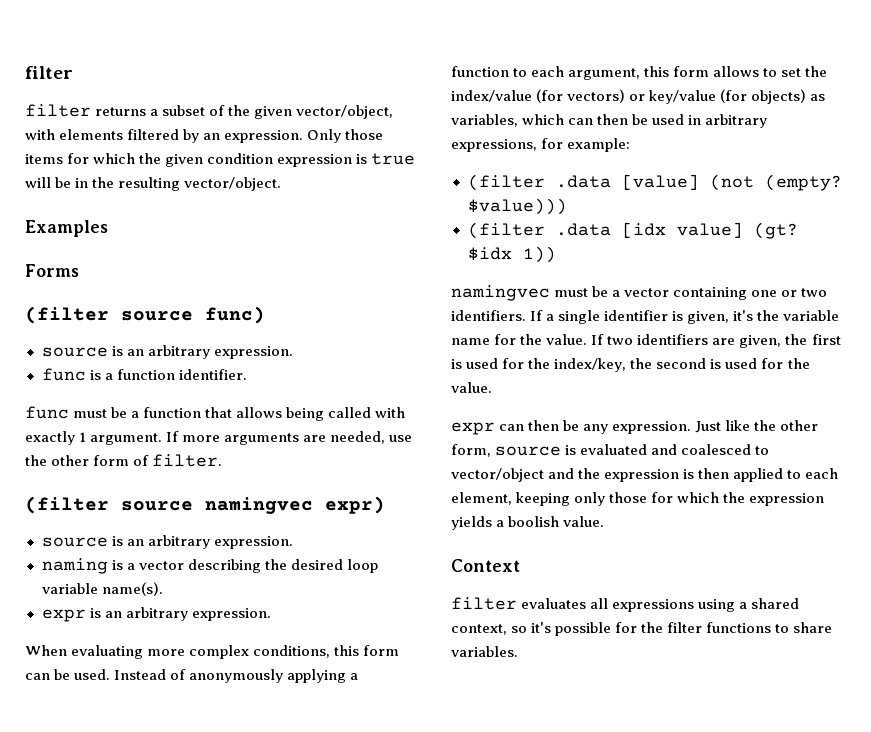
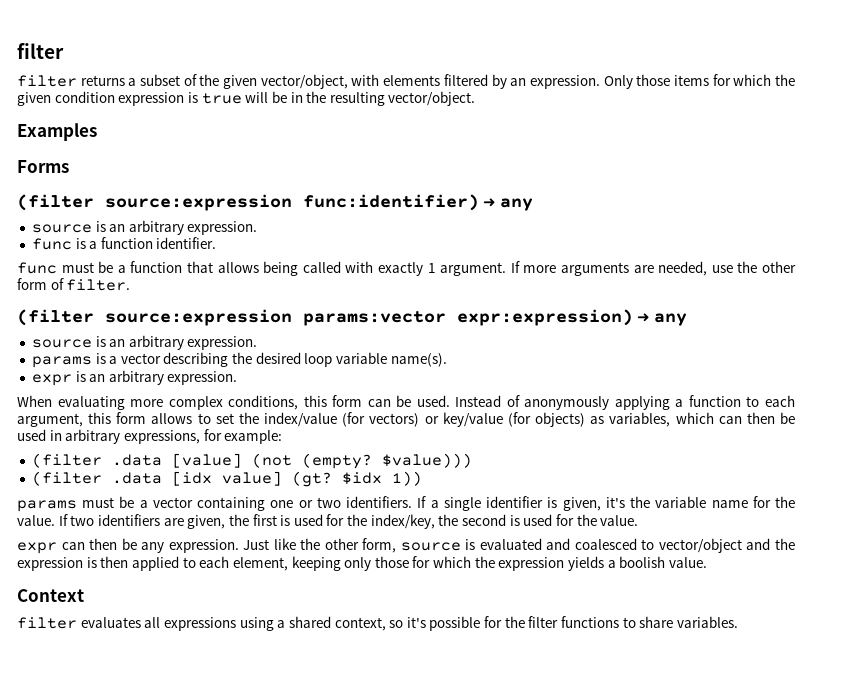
- (filter source func)
+ (filter source:expression func:identifier) ➜ any
- (filter source namingvec expr)
+ (filter source:expression params:vector expr:expression) ➜ any
  source is an arbitrary expression.
- naming is a vector describing the desired loop variable name(s).
+ params is a vector describing the desired loop variable name(s).
- namingvec must be a vector containing one or two identifiers.
+ params must be a vector containing one or two identifiers.

